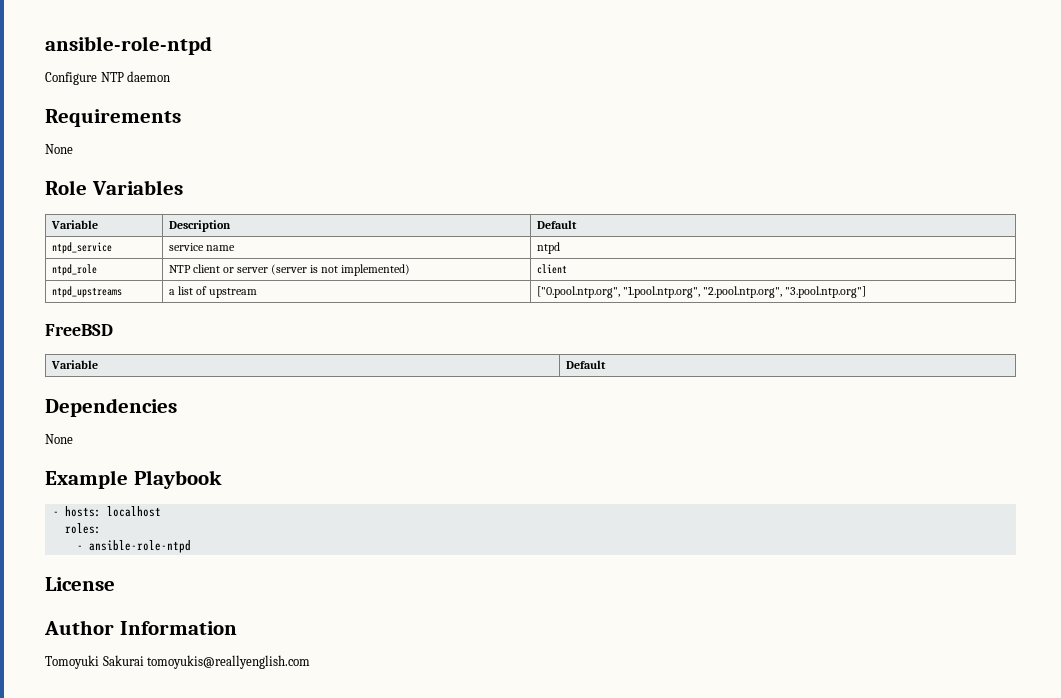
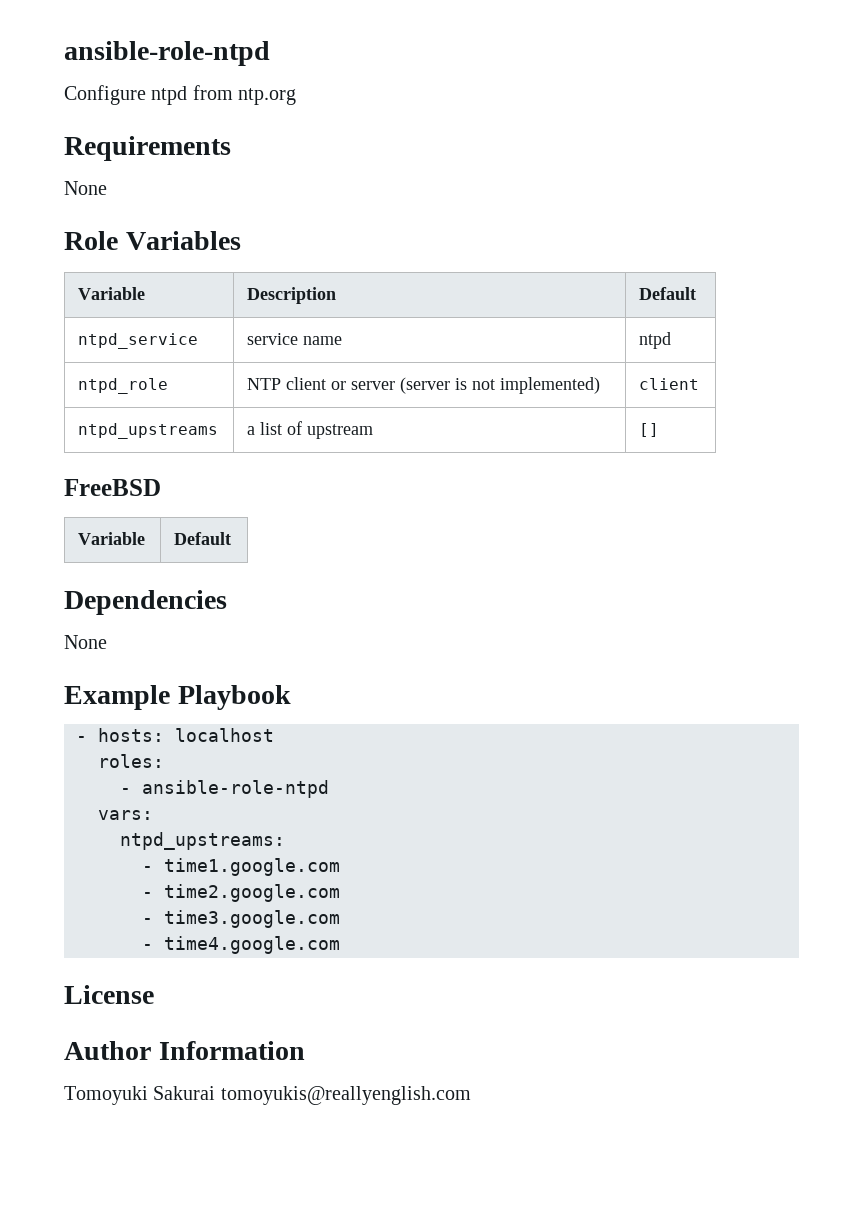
- Configure NTP daemon
+ Configure ntpd from ntp.org
- ntpd_upstreams | a list of upstream | ["0.pool.ntp.org", "1.pool.ntp.org", "2.pool.ntp.org", "3.pool.ntp.org"]
+ ntpd_upstreams | a list of upstream | []
+ vars:
+ ntpd_upstreams:
+ - time1.google.com
+ - time2.google.com
+ - time3.google.com
+ - time4.google.com

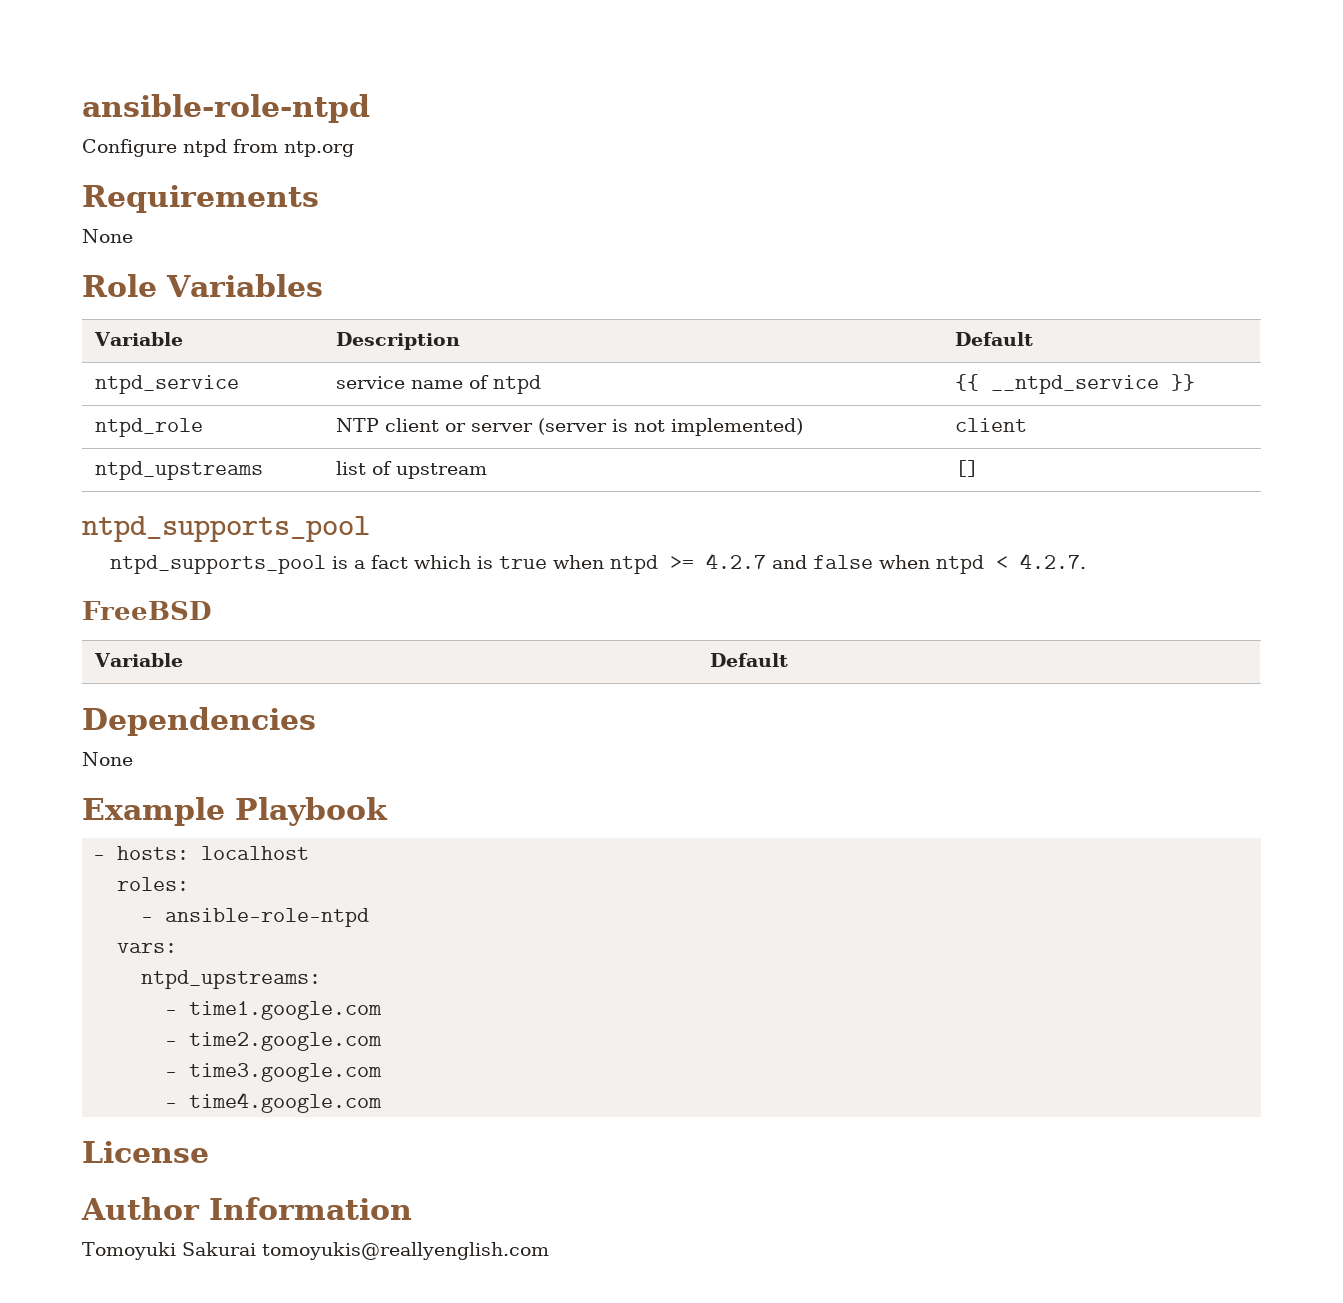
- ntpd_service | service name | ntpd
+ ntpd_service | service name of ntpd | {{ __ntpd_service }}
- ntpd_upstreams | a list of upstream | []
+ ntpd_upstreams | list of upstream | []
+ ntpd_supports_pool
+ ntpd_supports_pool is a fact which is true when ntpd >= 4.2.7 and false when ntpd < 4.2.7.

